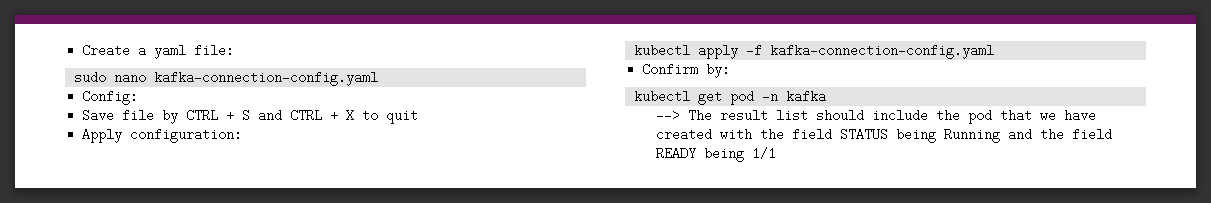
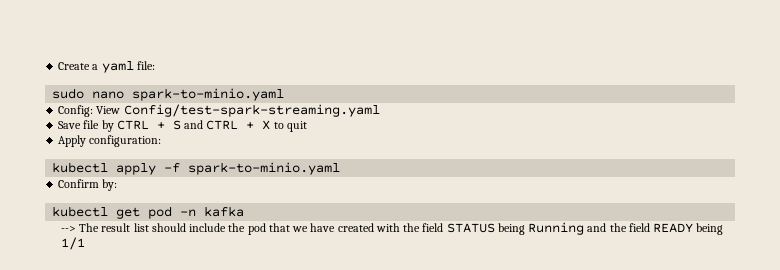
- sudo nano kafka-connection-config.yaml
+ sudo nano spark-to-minio.yaml
- Config:
+ Config: View Config/test-spark-streaming.yaml
- kubectl apply -f kafka-connection-config.yaml
+ kubectl apply -f spark-to-minio.yaml

